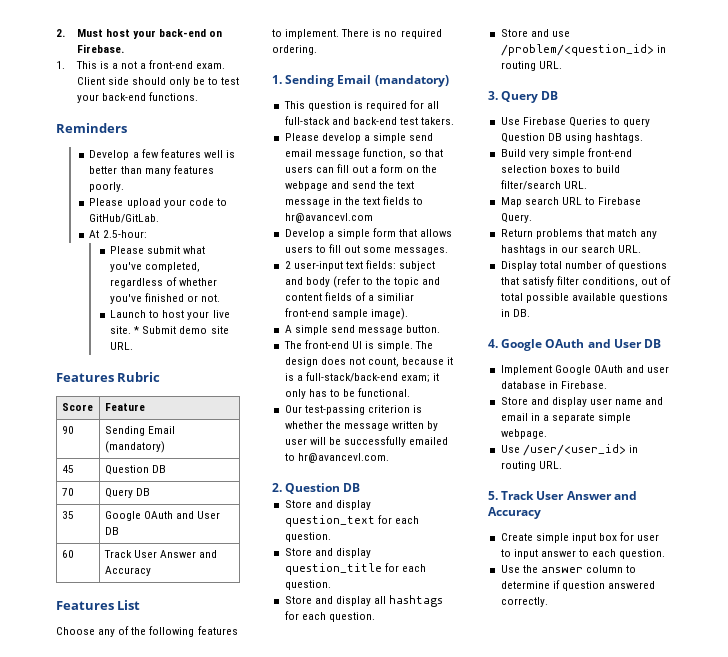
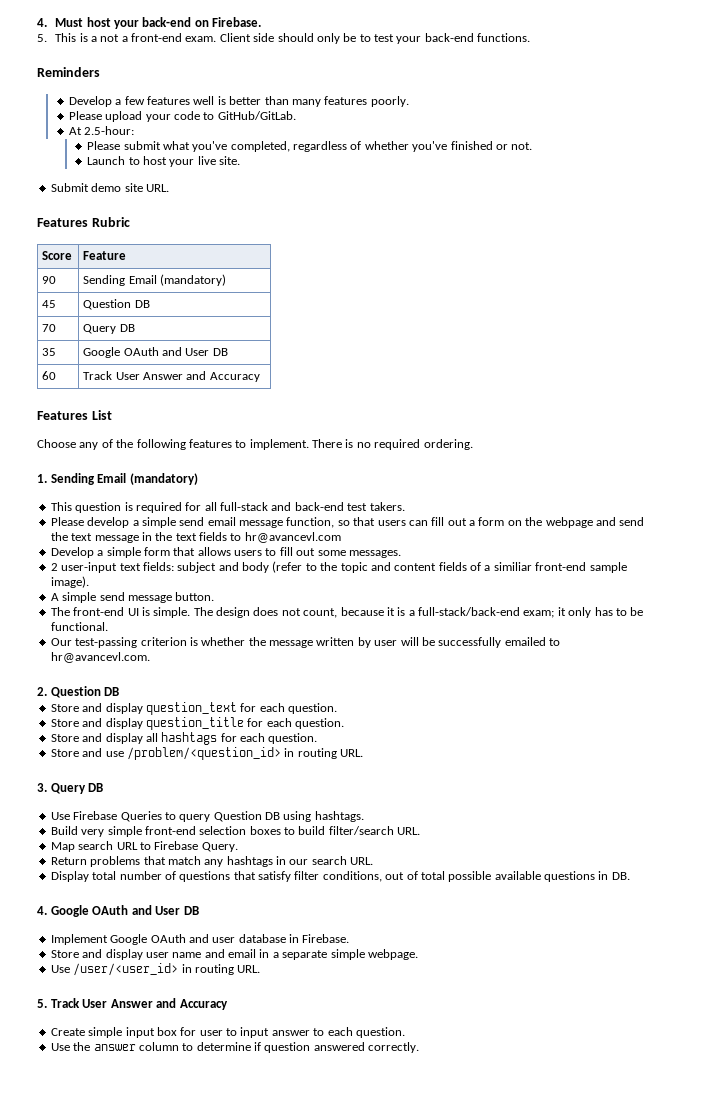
- 2. Must host your back-end on Firebase.
+ 4. Must host your back-end on Firebase.
- 1. This is a not a front-end exam.
+ 5. This is a not a front-end exam.
- Launch to host your live site. * Submit demo site URL.
+ Launch to host your live site.
+ Submit demo site URL.

